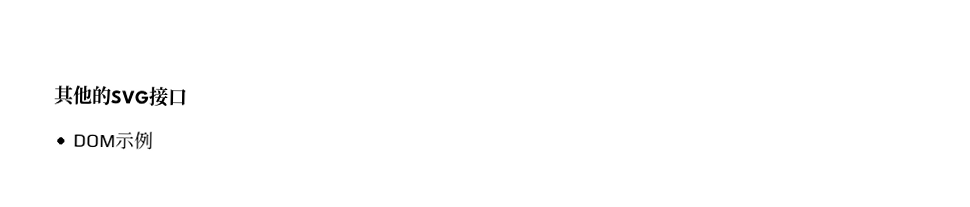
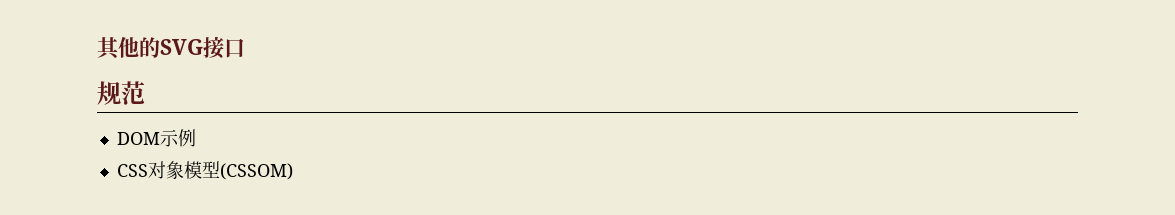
+ 规范
+ CSS对象模型(CSSOM)

